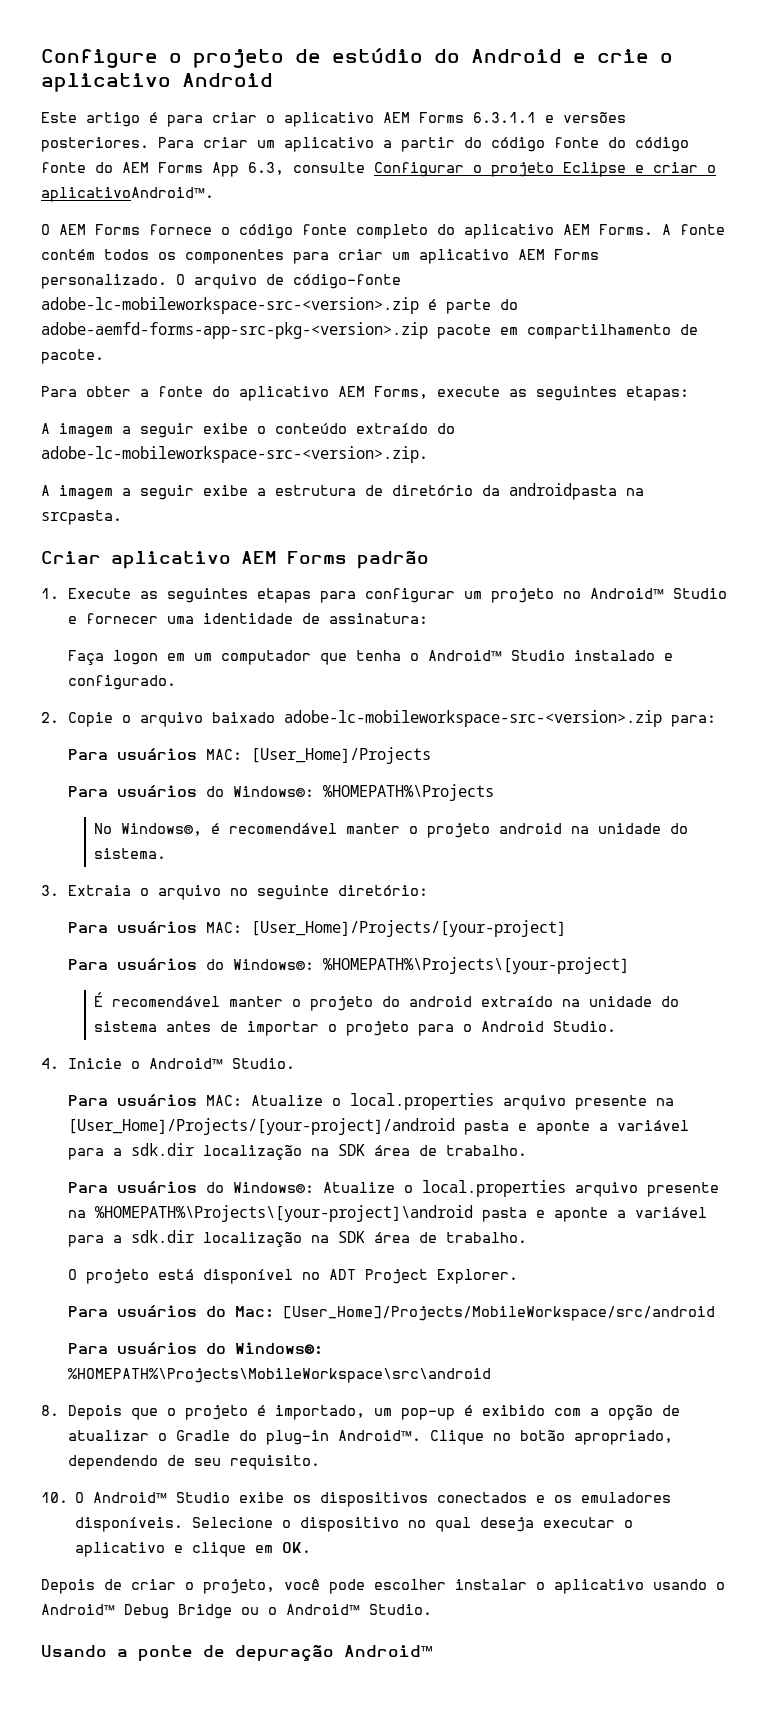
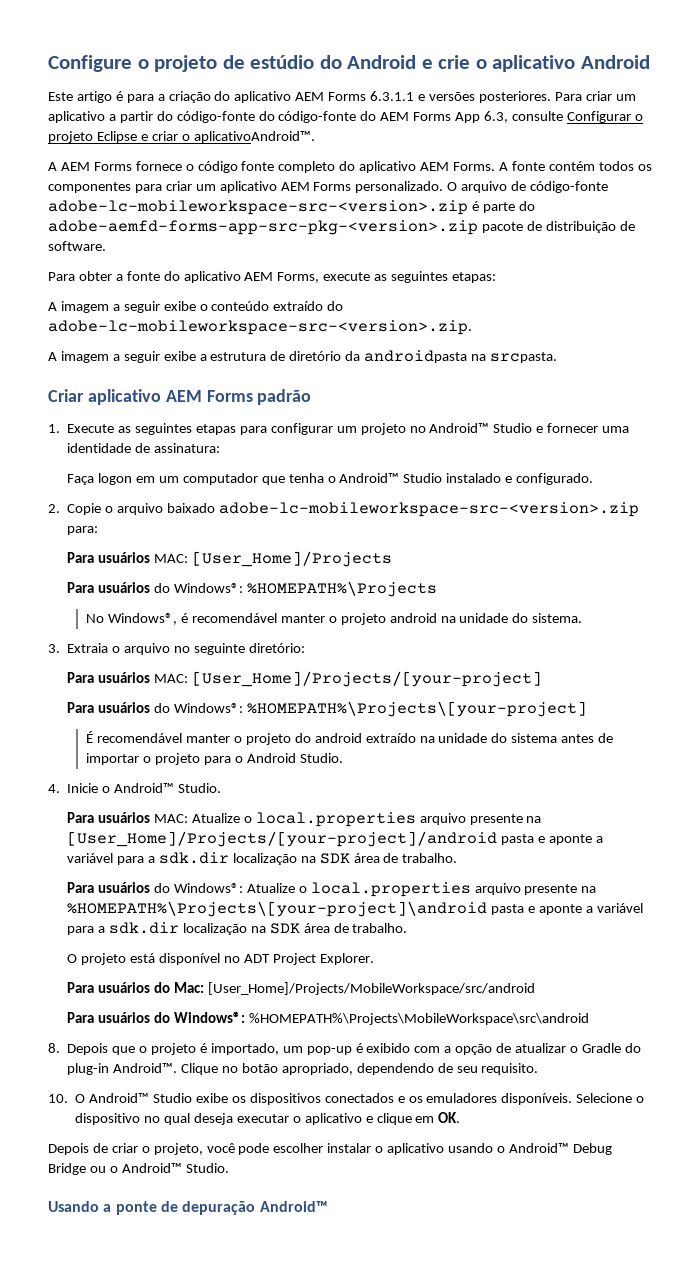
- Este artigo é para criar o aplicativo AEM Forms 6.3.1.1 e versões posteriores.
+ Este artigo é para a criação do aplicativo AEM Forms 6.3.1.1 e versões posteriores.
- Para criar um aplicativo a partir do código fonte do código fonte do AEM Forms App 6.3, consulte Configurar o projeto Eclipse e criar o aplicativoAndroid™.
+ Para criar um aplicativo a partir do código-fonte do código-fonte do AEM Forms App 6.3, consulte Configurar o projeto Eclipse e criar o aplicativoAndroid™.
- O AEM Forms fornece o código fonte completo do aplicativo AEM Forms.
+ A AEM Forms fornece o código fonte completo do aplicativo AEM Forms.
- O arquivo de código-fonte adobe-lc-mobileworkspace-src-<version>.zip é parte do adobe-aemfd-forms-app-src-pkg-<version>.zip pacote em compartilhamento de pacote.
+ O arquivo de código-fonte adobe-lc-mobileworkspace-src-<version>.zip é parte do adobe-aemfd-forms-app-src-pkg-<version>.zip pacote de distribuição de software.

